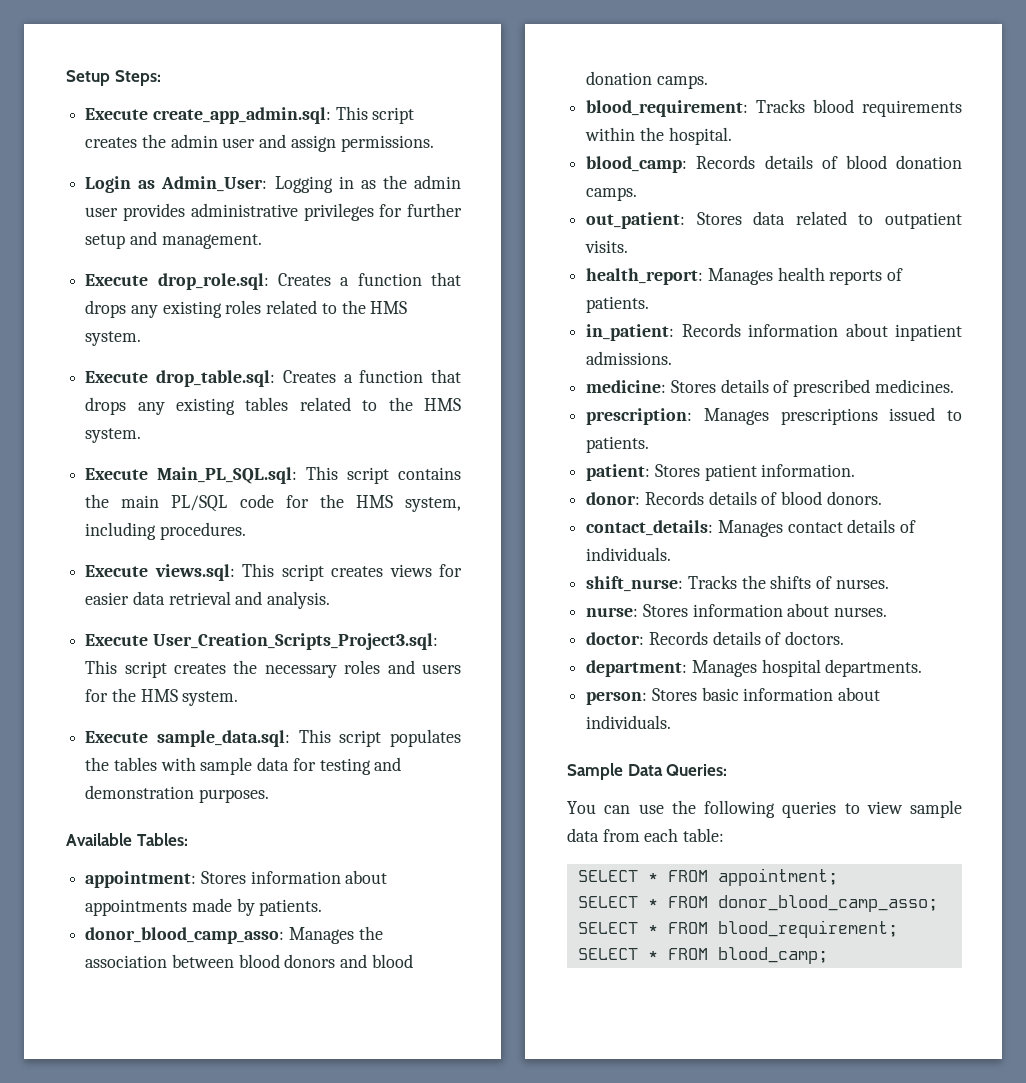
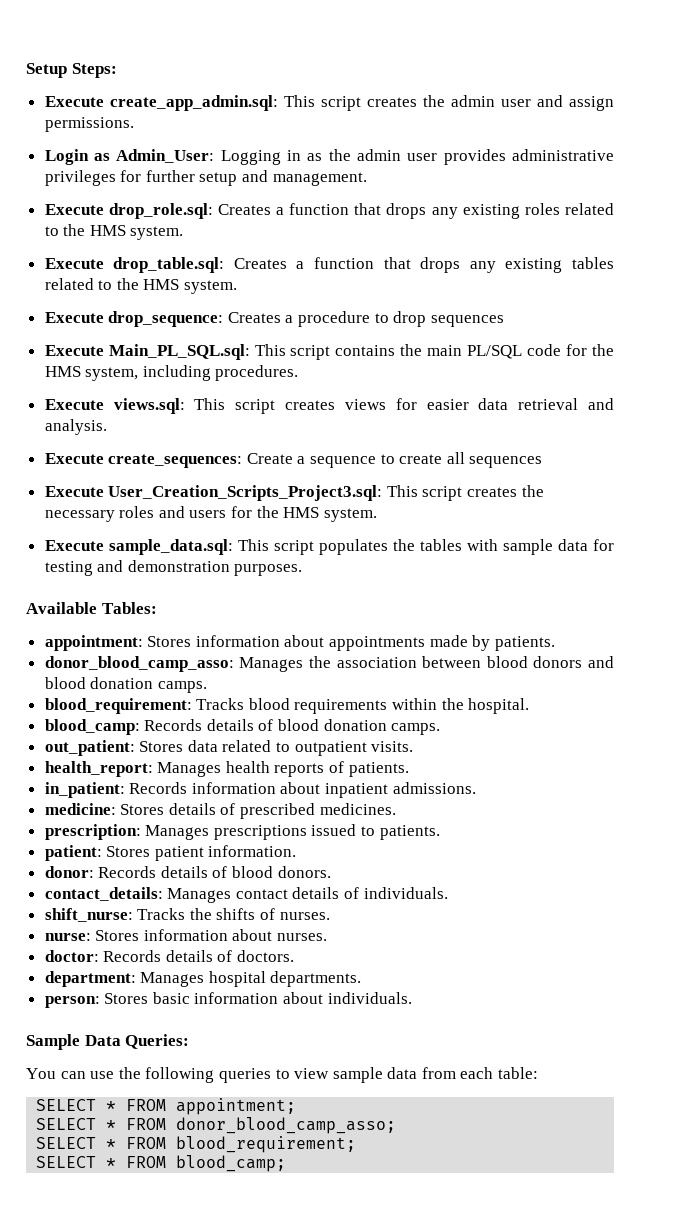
+ Execute drop_sequence: Creates a procedure to drop sequences
+ Execute create_sequences: Create a sequence to create all sequences

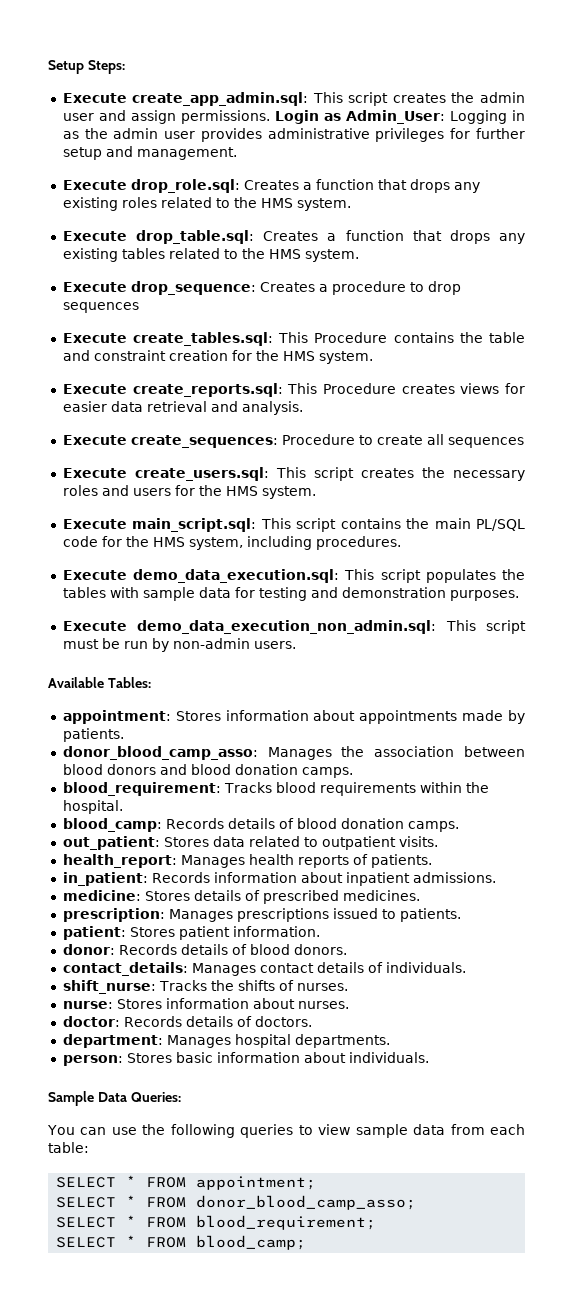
- Execute create_app_admin.sql: This script creates the admin user and assign permissions.
- Login as Admin_User: Logging in as the admin user provides administrative privileges for further setup and management.
+ Execute create_app_admin.sql: This script creates the admin user and assign permissions. Login as Admin_User: Logging in as the admin user provides administrative privileges for further setup and management.
- Execute Main_PL_SQL.sql: This script contains the main PL/SQL code for the HMS system, including procedures.
+ Execute create_tables.sql: This Procedure contains the table and constraint creation for the HMS system.
+ Execute create_reports.sql: This Procedure creates views for easier data retrieval and analysis.
+ Execute create_sequences: Procedure to create all sequences
+ Execute create_users.sql: This script creates the necessary roles and users for the HMS system.
+ Execute main_script.sql: This script contains the main PL/SQL code for the HMS system, including procedures.
- Execute views.sql: This script creates views for easier data retrieval and analysis.
- Execute create_sequences: Create a sequence to create all sequences
- Execute User_Creation_Scripts_Project3.sql: This script creates the necessary roles and users for the HMS system.
- Execute sample_data.sql: This script populates the tables with sample data for testing and demonstration purposes.
+ Execute demo_data_execution.sql: This script populates the tables with sample data for testing and demonstration purposes.
+ Execute demo_data_execution_non_admin.sql: This script must be run by non-admin users.

